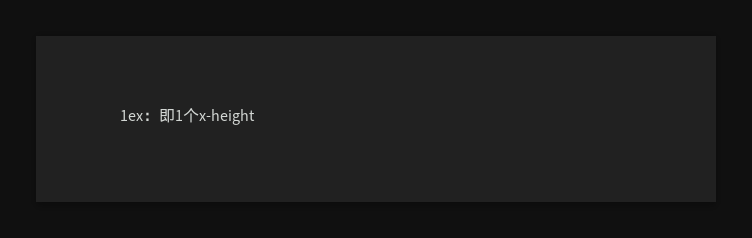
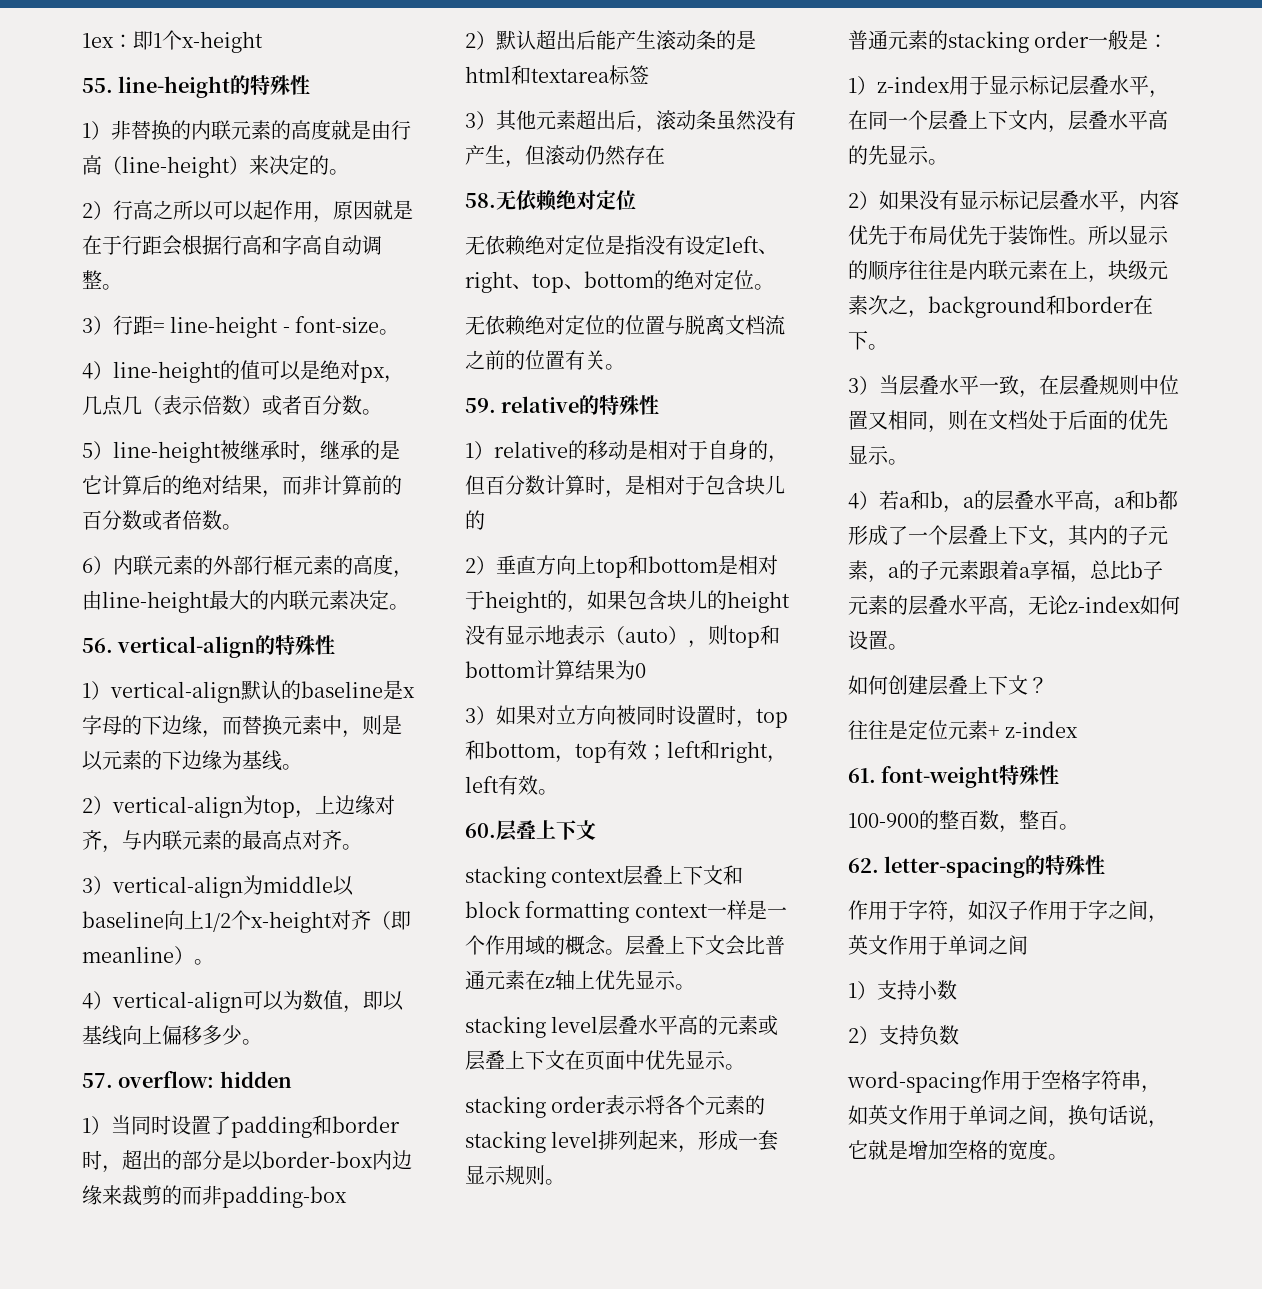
+ 55. line-height的特殊性
+ 1）非替换的内联元素的高度就是由行高（line-height）来决定的。
+ 2）行高之所以可以起作用，原因就是在于行距会根据行高和字高自动调整。
+ 3）行距= line-height - font-size。
+ 4）line-height的值可以是绝对px，几点几（表示倍数）或者百分数。
+ 5）line-height被继承时，继承的是它计算后的绝对结果，而非计算前的百分数或者倍数。
+ 6）内联元素的外部行框元素的高度，由line-height最大的内联元素决定。
+ 56. vertical-align的特殊性
+ 1）vertical-align默认的baseline是x字母的下边缘，而替换元素中，则是以元素的下边缘为基线。
+ 2）vertical-align为top，上边缘对齐，与内联元素的最高点对齐。
+ 3）vertical-align为middle以baseline向上1/2个x-height对齐（即meanline）。
+ 4）vertical-align可以为数值，即以基线向上偏移多少。
+ 57. overflow: hidden
+ 1）当同时设置了padding和border时，超出的部分是以border-box内边缘来裁剪的而非padding-box
+ 2）默认超出后能产生滚动条的是html和textarea标签
+ 3）其他元素超出后，滚动条虽然没有产生，但滚动仍然存在
+ 58.无依赖绝对定位
+ 无依赖绝对定位是指没有设定left、right、top、bottom的绝对定位。
+ 无依赖绝对定位的位置与脱离文档流之前的位置有关。
+ 59. relative的特殊性
+ 1）relative的移动是相对于自身的，但百分数计算时，是相对于包含块儿的
+ 2）垂直方向上top和bottom是相对于height的，如果包含块儿的height没有显示地表示（auto），则top和bottom计算结果为0
+ 3）如果对立方向被同时设置时，top和bottom，top有效；left和right，left有效。
+ 60.层叠上下文
+ stacking context层叠上下文和block formatting context一样是一个作用域的概念。层叠上下文会比普通元素在z轴上优先显示。
+ stacking level层叠水平高的元素或层叠上下文在页面中优先显示。
+ stacking order表示将各个元素的stacking level排列起来，形成一套显示规则。
+ 普通元素的stacking order一般是：
+ 1）z-index用于显示标记层叠水平，在同一个层叠上下文内，层叠水平高的先显示。
+ 2）如果没有显示标记层叠水平，内容优先于布局优先于装饰性。所以显示的顺序往往是内联元素在上，块级元素次之，background和border在下。
+ 3）当层叠水平一致，在层叠规则中位置又相同，则在文档处于后面的优先显示。
+ 4）若a和b，a的层叠水平高，a和b都形成了一个层叠上下文，其内的子元素，a的子元素跟着a享福，总比b子元素的层叠水平高，无论z-index如何设置。
+ 如何创建层叠上下文？
+ 往往是定位元素+ z-index
+ 61. font-weight特殊性
+ 100-900的整百数，整百。
+ 62. letter-spacing的特殊性
+ 作用于字符，如汉子作用于字之间，英文作用于单词之间
+ 1）支持小数
+ 2）支持负数
+ word-spacing作用于空格字符串，如英文作用于单词之间，换句话说，它就是增加空格的宽度。

